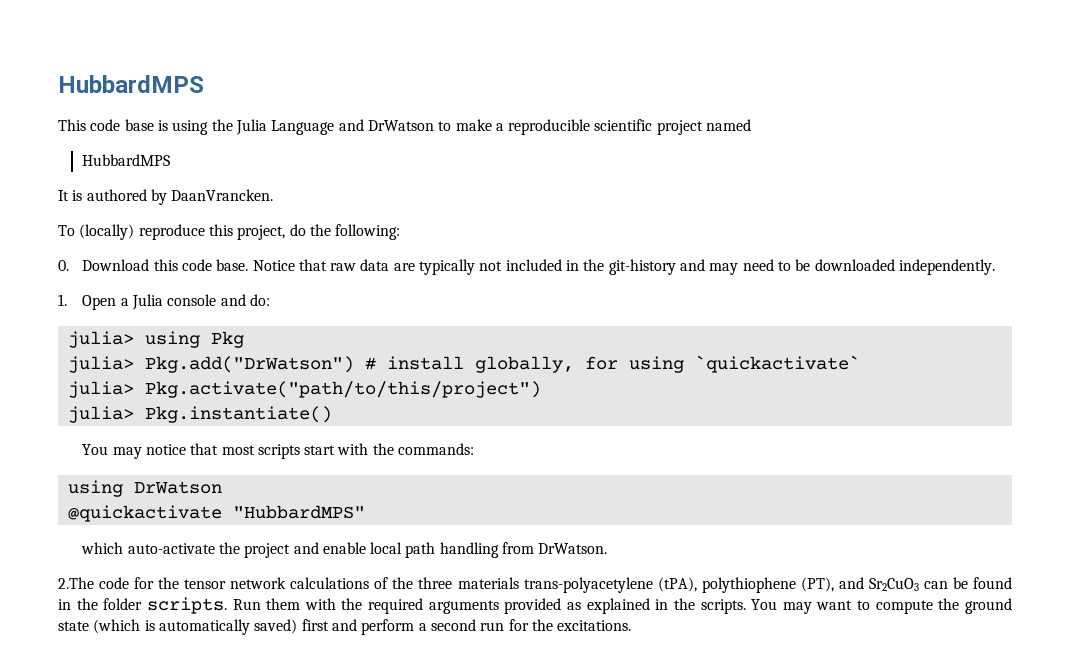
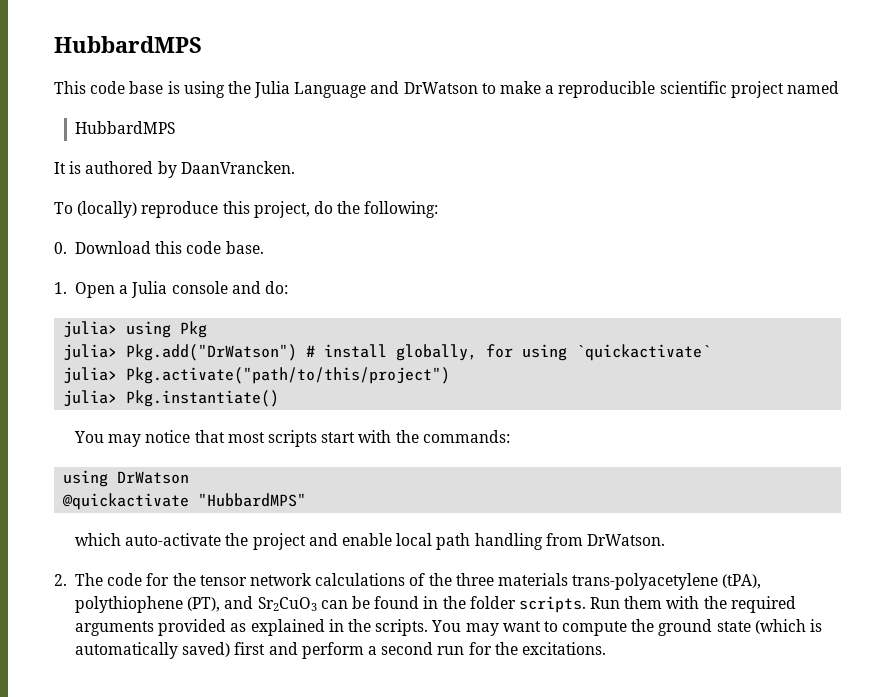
- Notice that raw data are typically not included in the git-history and may need to be downloaded independently.
- 2.The code for the tensor network calculations of the three materials trans-polyacetylene (tPA), polythiophene (PT), and Sr2CuO3 can be found in the folder scripts.
+ 2. The code for the tensor network calculations of the three materials trans-polyacetylene (tPA), polythiophene (PT), and Sr2CuO3 can be found in the folder scripts.

